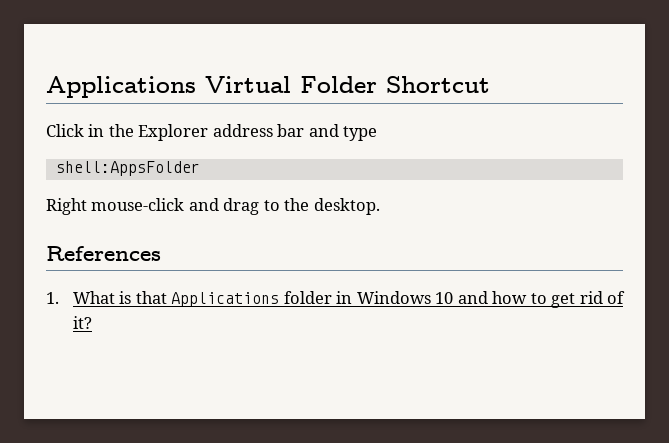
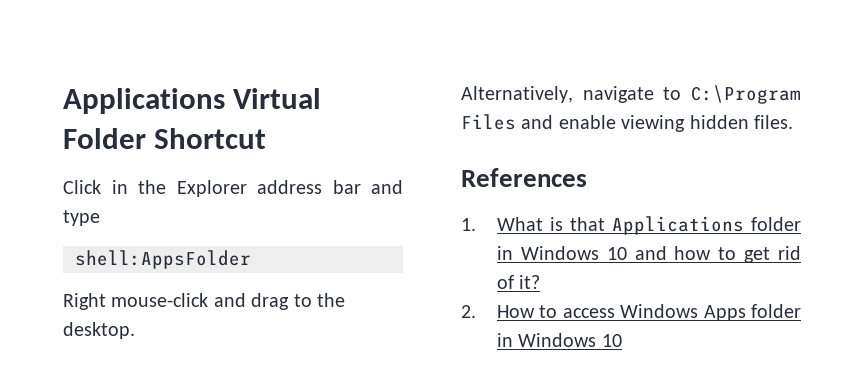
+ Alternatively, navigate to C:\Program Files and enable viewing hidden files.
+ 2. How to access Windows Apps folder in Windows 10

